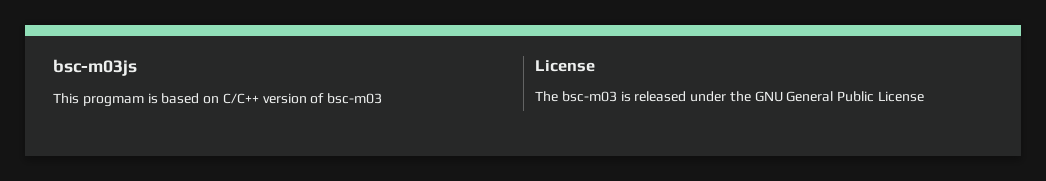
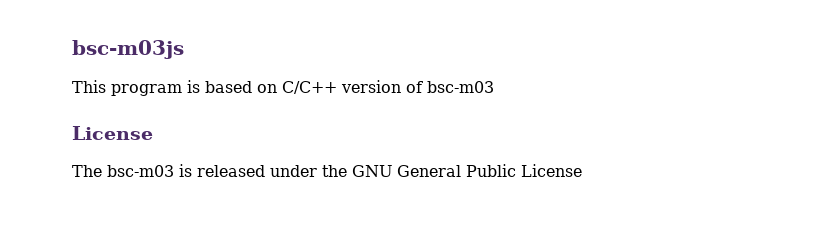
- This progmam is based on C/C++ version of bsc-m03
+ This program is based on C/C++ version of bsc-m03

